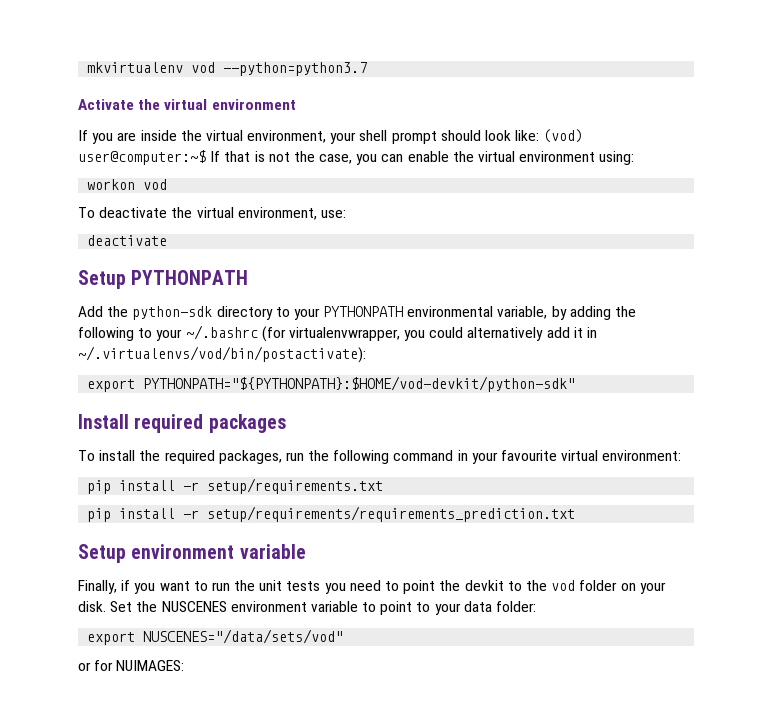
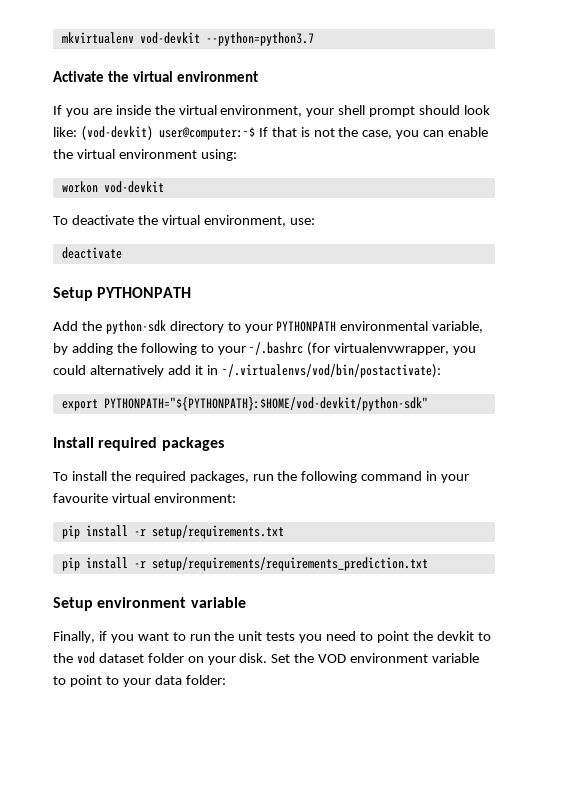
- mkvirtualenv vod --python=python3.7
+ mkvirtualenv vod-devkit --python=python3.7
- If you are inside the virtual environment, your shell prompt should look like: (vod) user@computer:~$ If that is not the case, you can enable the virtual environment using:
+ If you are inside the virtual environment, your shell prompt should look like: (vod-devkit) user@computer:~$ If that is not the case, you can enable the virtual environment using:
- workon vod
+ workon vod-devkit
- Finally, if you want to run the unit tests you need to point the devkit to the vod folder on your disk.
+ Finally, if you want to run the unit tests you need to point the devkit to the vod dataset folder on your disk.
- Set the NUSCENES environment variable to point to your data folder:
+ Set the VOD environment variable to point to your data folder:
- export NUSCENES="/data/sets/vod"
- or for NUIMAGES:

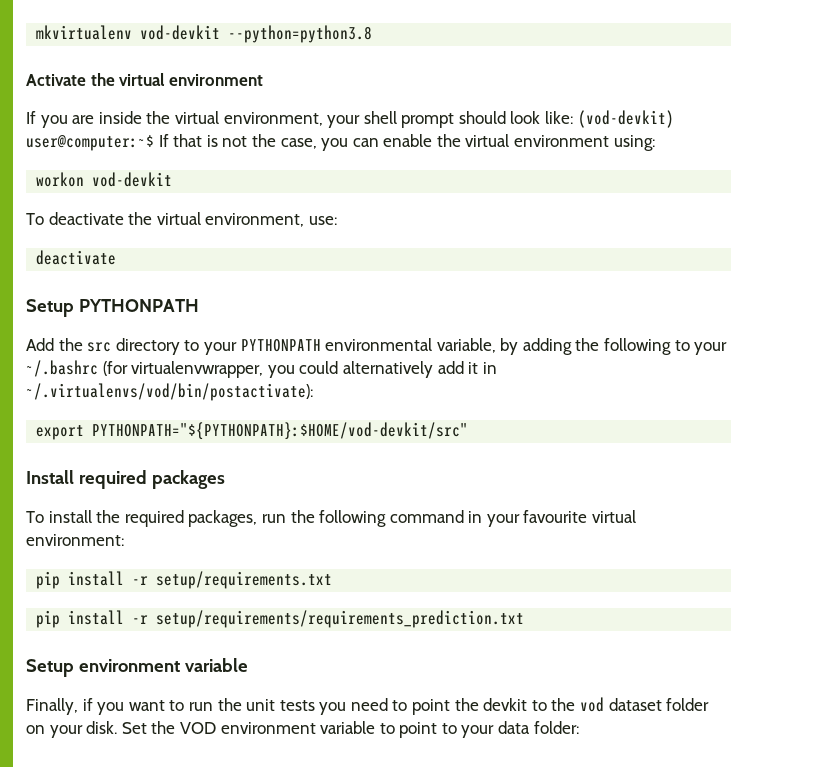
- mkvirtualenv vod-devkit --python=python3.7
+ mkvirtualenv vod-devkit --python=python3.8
- Add the python-sdk directory to your PYTHONPATH environmental variable, by adding the following to your ~/.bashrc (for virtualenvwrapper, you could alternatively add it in ~/.virtualenvs/vod/bin/postactivate):
+ Add the src directory to your PYTHONPATH environmental variable, by adding the following to your ~/.bashrc (for virtualenvwrapper, you could alternatively add it in ~/.virtualenvs/vod/bin/postactivate):
- export PYTHONPATH="${PYTHONPATH}:$HOME/vod-devkit/python-sdk"
+ export PYTHONPATH="${PYTHONPATH}:$HOME/vod-devkit/src"

